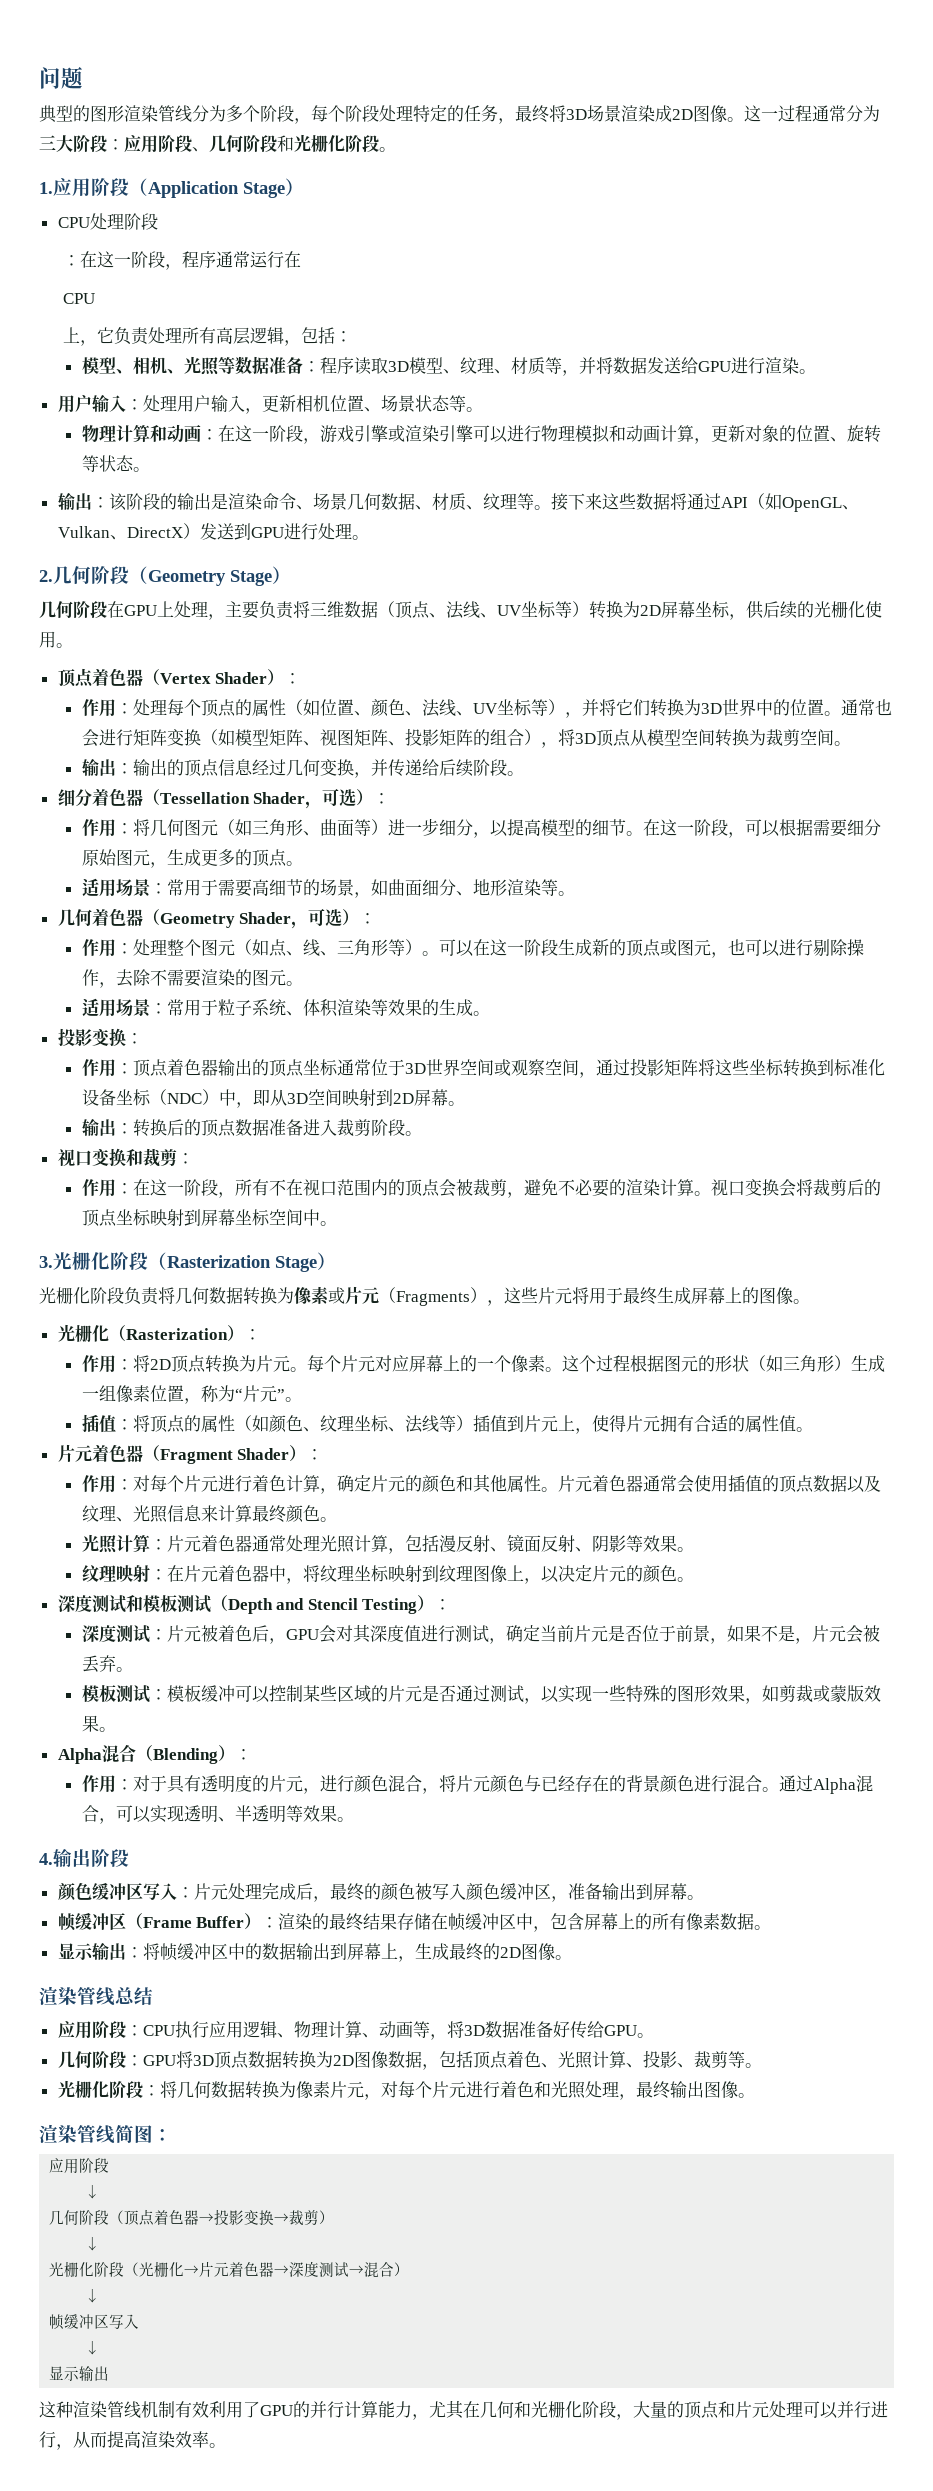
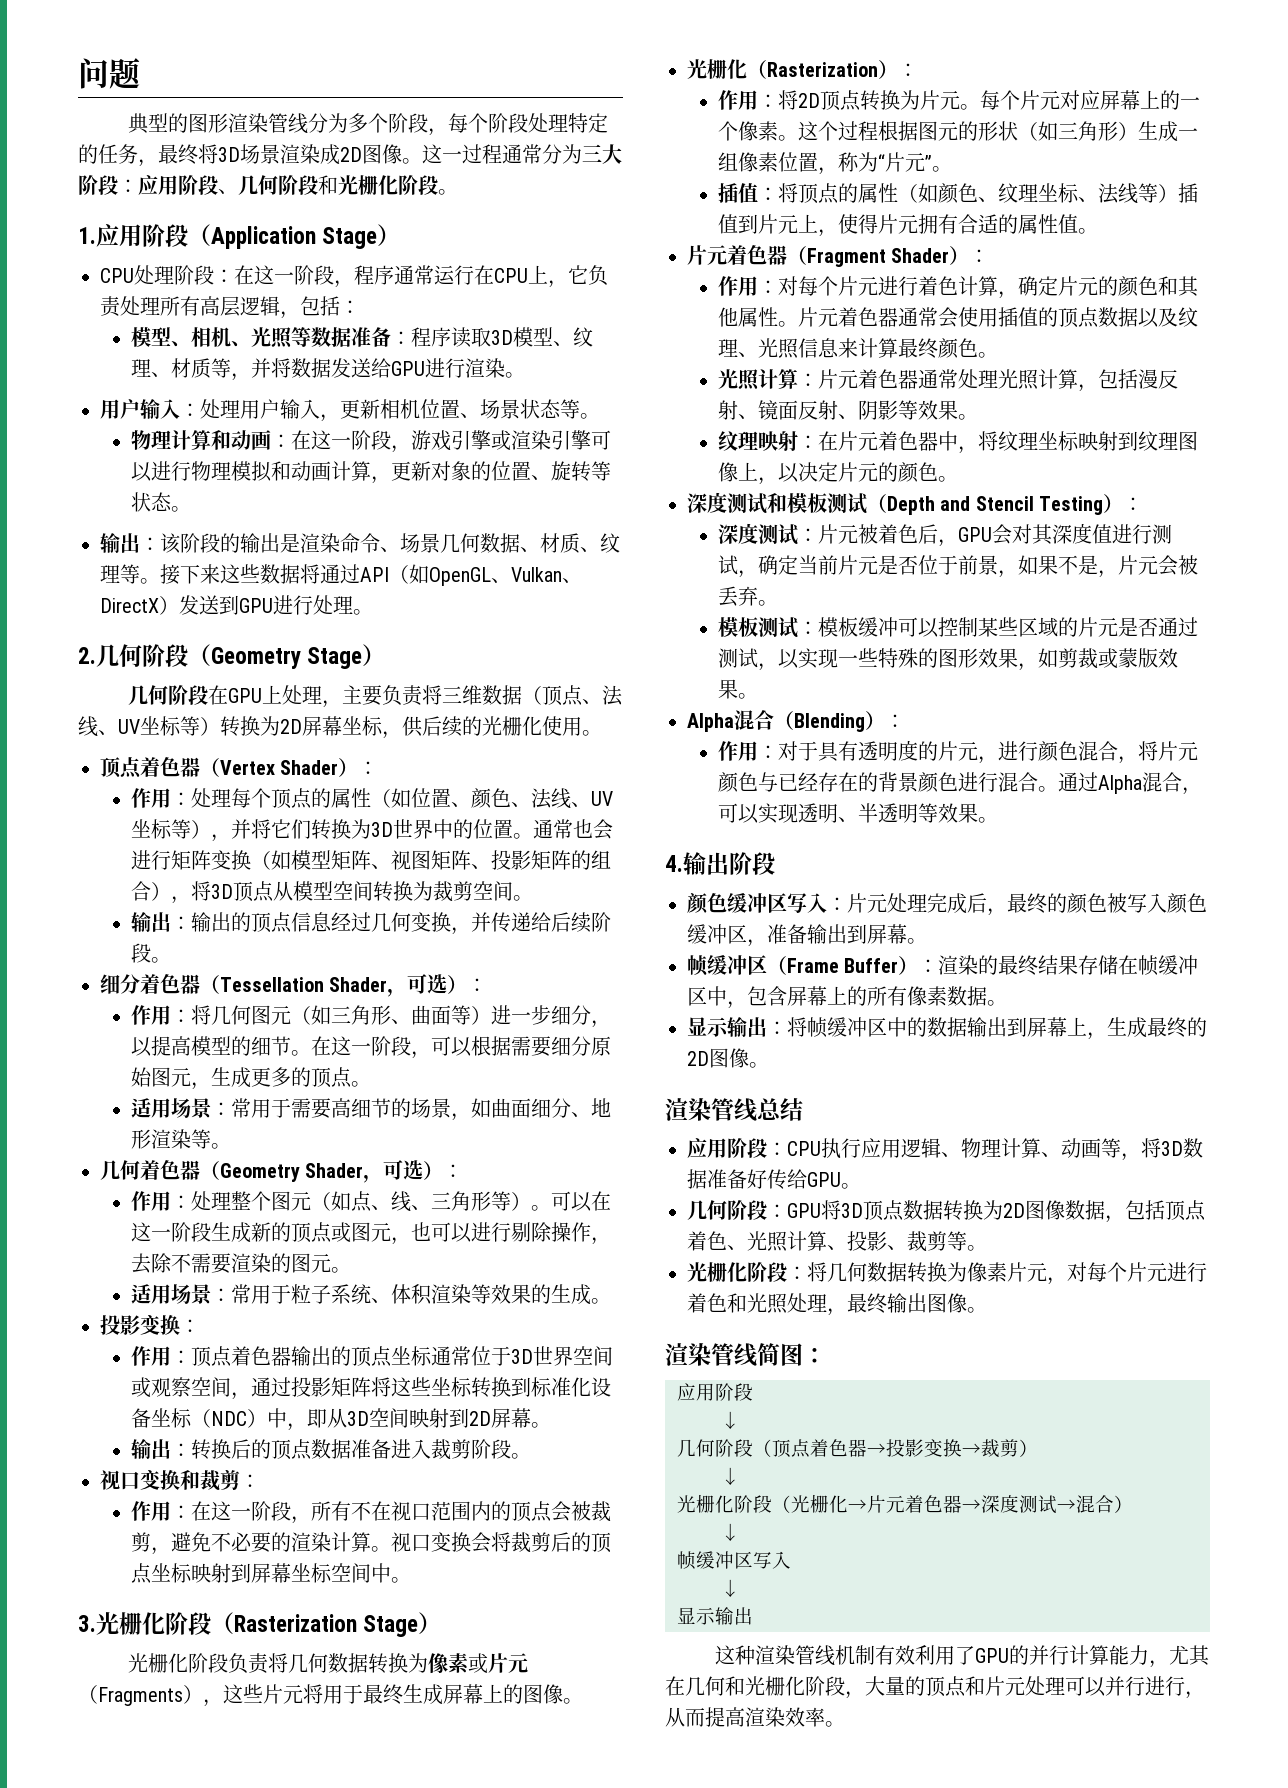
- CPU处理阶段
- ：在这一阶段，程序通常运行在
- CPU
- 上，它负责处理所有高层逻辑，包括：
+ CPU处理阶段：在这一阶段，程序通常运行在CPU上，它负责处理所有高层逻辑，包括：

